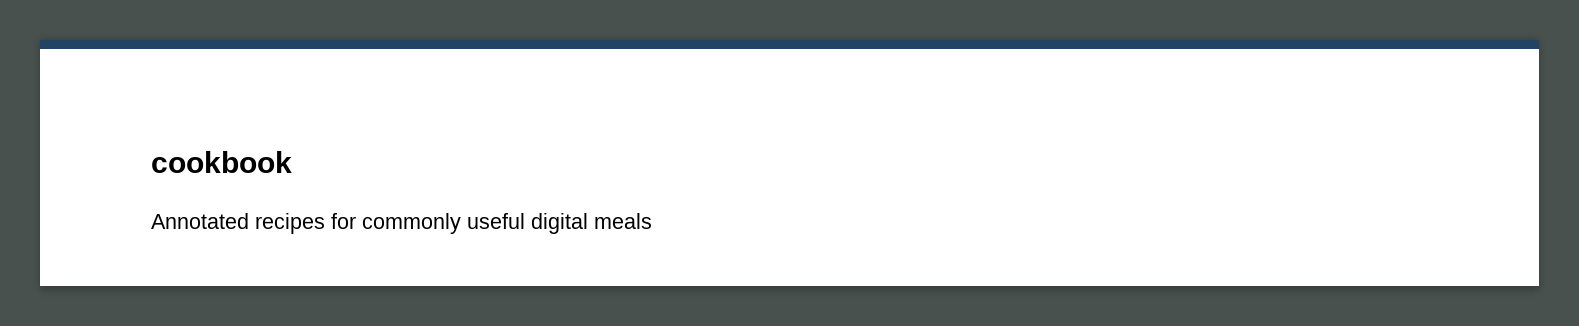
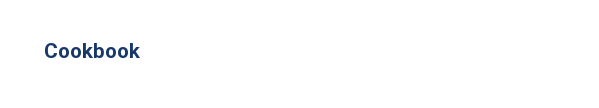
- cookbook
- Annotated recipes for commonly useful digital meals
+ Cookbook

